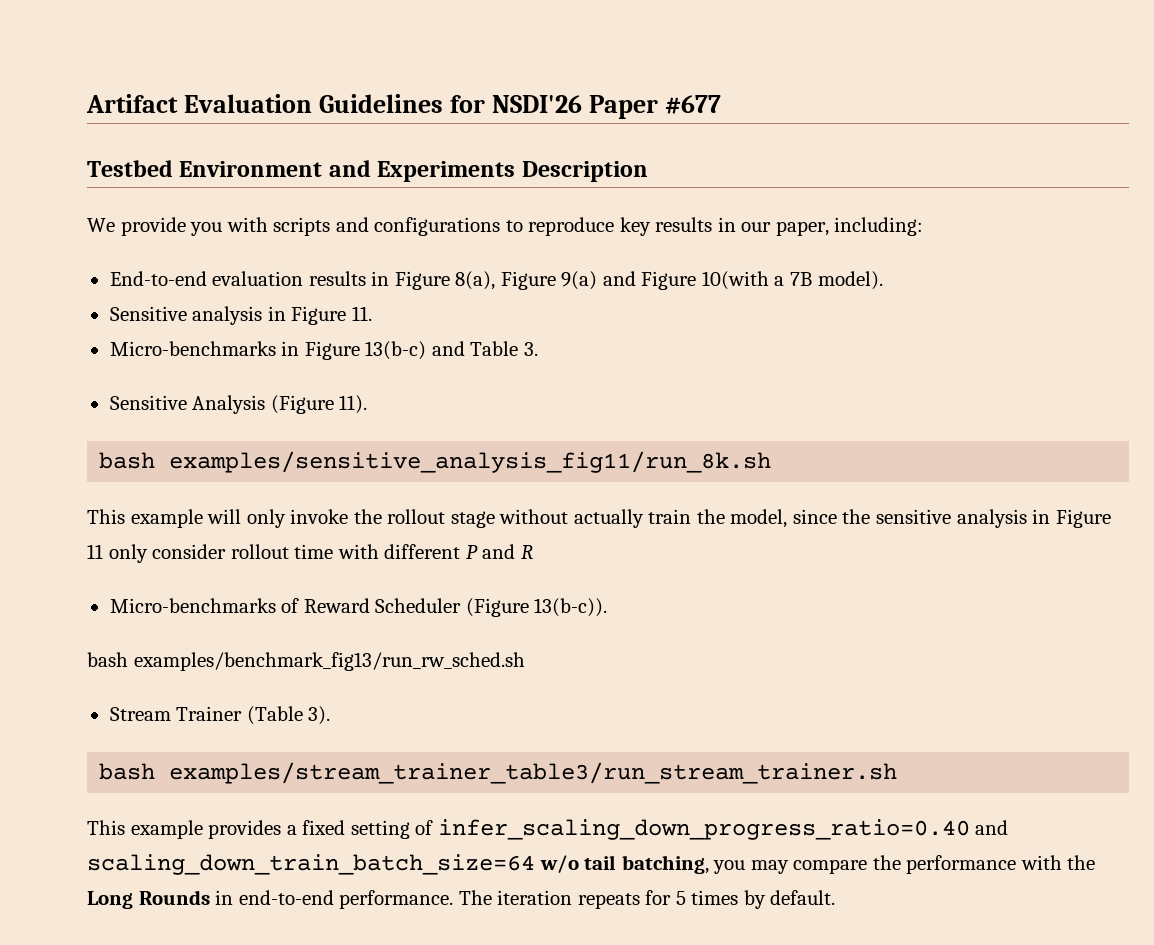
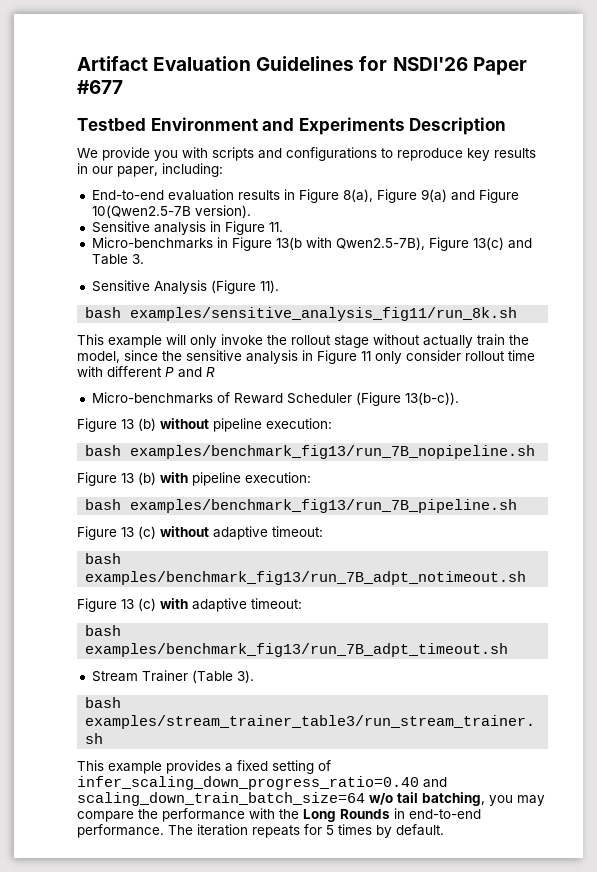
- End-to-end evaluation results in Figure 8(a), Figure 9(a) and Figure 10(with a 7B model).
+ End-to-end evaluation results in Figure 8(a), Figure 9(a) and Figure 10(Qwen2.5-7B version).
- Micro-benchmarks in Figure 13(b-c) and Table 3.
+ Micro-benchmarks in Figure 13(b with Qwen2.5-7B), Figure 13(c) and Table 3.
- bash examples/benchmark_fig13/run_rw_sched.sh
+ Figure 13 (b) without pipeline execution:
+ bash examples/benchmark_fig13/run_7B_nopipeline.sh
+ Figure 13 (b) with pipeline execution:
+ bash examples/benchmark_fig13/run_7B_pipeline.sh
+ Figure 13 (c) without adaptive timeout:
+ bash examples/benchmark_fig13/run_7B_adpt_notimeout.sh
+ Figure 13 (c) with adaptive timeout:
+ bash examples/benchmark_fig13/run_7B_adpt_timeout.sh

